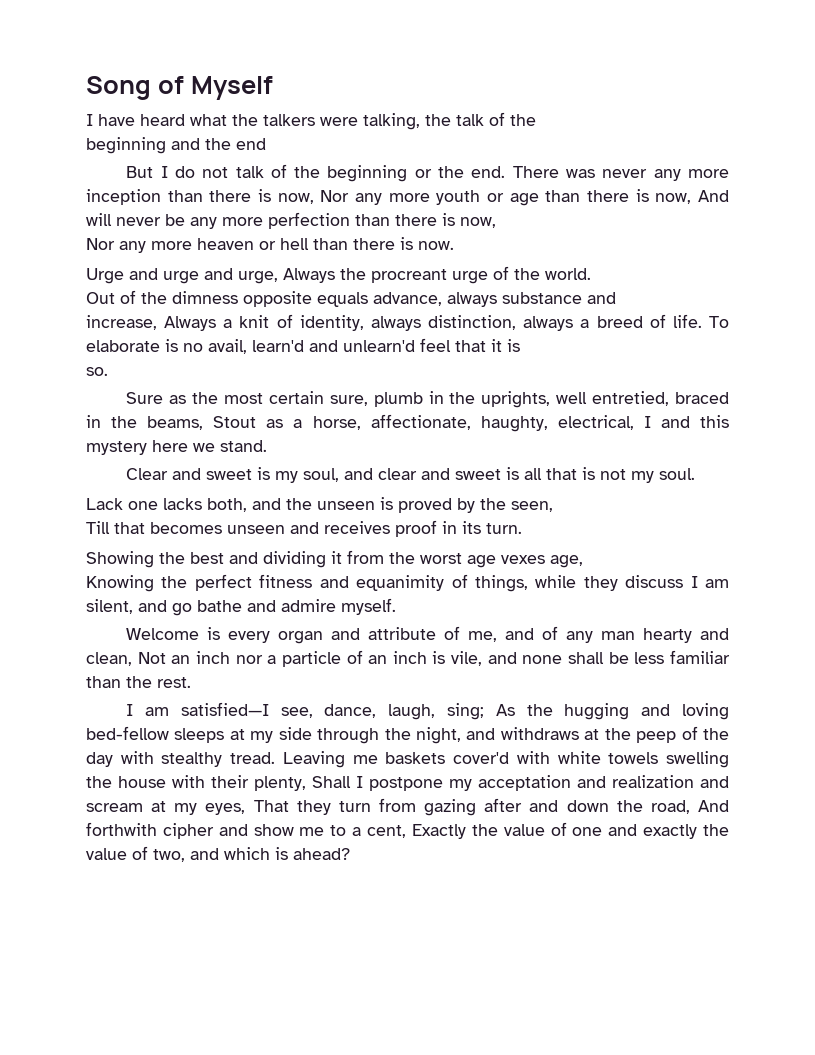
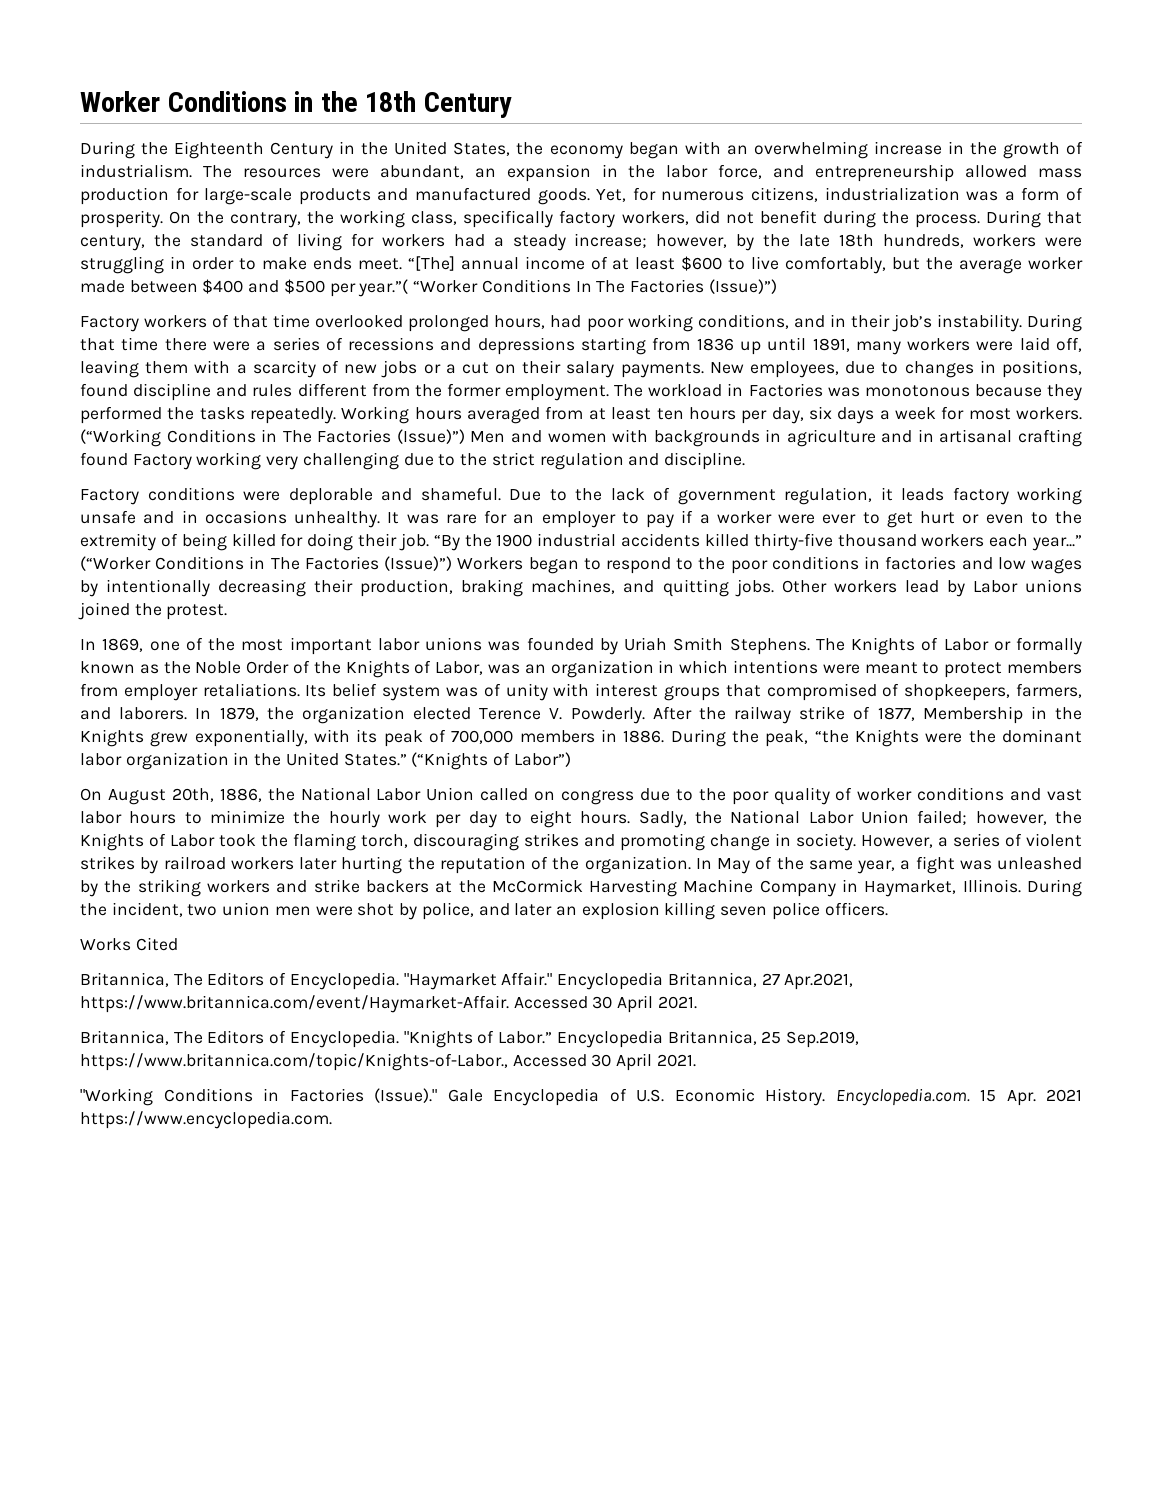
- Song of Myself
- I have heard what the talkers were talking, the talk of the
- beginning and the end
- But I do not talk of the beginning or the end. There was never any more inception than there is now, Nor any more youth or age than there is now, And will never be any more perfection than there is now,
- Nor any more heaven or hell than there is now.
- Urge and urge and urge, Always the procreant urge of the world.
- Out of the dimness opposite equals advance, always substance and
- increase, Always a knit of identity, always distinction, always a breed of life. To elaborate is no avail, learn'd and unlearn'd feel that it is
- so.
- Sure as the most certain sure, plumb in the uprights, well entretied, braced in the beams, Stout as a horse, affectionate, haughty, electrical, I and this mystery here we stand.
- Clear and sweet is my soul, and clear and sweet is all that is not my soul.
- Lack one lacks both, and the unseen is proved by the seen,
- Till that becomes unseen and receives proof in its turn.
- Showing the best and dividing it from the worst age vexes age,
- Knowing the perfect fitness and equanimity of things, while they discuss I am silent, and go bathe and admire myself.
- Welcome is every organ and attribute of me, and of any man hearty and clean, Not an inch nor a particle of an inch is vile, and none shall be less familiar than the rest.
- I am satisfied—I see, dance, laugh, sing; As the hugging and loving bed-fellow sleeps at my side through the night, and withdraws at the peep of the day with stealthy tread. Leaving me baskets cover'd with white towels swelling the house with their plenty, Shall I postpone my acceptation and realization and scream at my eyes, That they turn from gazing after and down the road, And forthwith cipher and show me to a cent, Exactly the value of one and exactly the value of two, and which is ahead?
+ Worker Conditions in the 18th Century
+ During the Eighteenth Century in the United States, the economy began with an overwhelming increase in the growth of industrialism. The resources were abundant, an expansion in the labor force, and entrepreneurship allowed mass production for large-scale products and manufactured goods. Yet, for numerous citizens, industrialization was a form of prosperity. On the contrary, the working class, specifically factory workers, did not benefit during the process. During that century, the standard of living for workers had a steady increase; however, by the late 18th hundreds, workers were struggling in order to make ends meet. “[The] annual income of at least $600 to live comfortably, but the average worker made between $400 and $500 per year.”( “Worker Conditions In The Factories (Issue)”)
+ Factory workers of that time overlooked prolonged hours, had poor working conditions, and in their job’s instability. During that time there were a series of recessions and depressions starting from 1836 up until 1891, many workers were laid off, leaving them with a scarcity of new jobs or a cut on their salary payments. New employees, due to changes in positions, found discipline and rules different from the former employment. The workload in Factories was monotonous because they performed the tasks repeatedly. Working hours averaged from at least ten hours per day, six days a week for most workers. (“Working Conditions in The Factories (Issue)”) Men and women with backgrounds in agriculture and in artisanal crafting found Factory working very challenging due to the strict regulation and discipline.
+ Factory conditions were deplorable and shameful. Due to the lack of government regulation, it leads factory working unsafe and in occasions unhealthy. It was rare for an employer to pay if a worker were ever to get hurt or even to the extremity of being killed for doing their job. “By the 1900 industrial accidents killed thirty-five thousand workers each year...” (“Worker Conditions in The Factories (Issue)”) Workers began to respond to the poor conditions in factories and low wages by intentionally decreasing their production, braking machines, and quitting jobs. Other workers lead by Labor unions joined the protest.
+ In 1869, one of the most important labor unions was founded by Uriah Smith Stephens. The Knights of Labor or formally known as the Noble Order of the Knights of Labor, was an organization in which intentions were meant to protect members from employer retaliations. Its belief system was of unity with interest groups that compromised of shopkeepers, farmers, and laborers. In 1879, the organization elected Terence V. Powderly. After the railway strike of 1877, Membership in the Knights grew exponentially, with its peak of 700,000 members in 1886. During the peak, “the Knights were the dominant labor organization in the United States.” (“Knights of Labor”)
+ On August 20th, 1886, the National Labor Union called on congress due to the poor quality of worker conditions and vast labor hours to minimize the hourly work per day to eight hours. Sadly, the National Labor Union failed; however, the Knights of Labor took the flaming torch, discouraging strikes and promoting change in society. However, a series of violent strikes by railroad workers later hurting the reputation of the organization. In May of the same year, a fight was unleashed by the striking workers and strike backers at the McCormick Harvesting Machine Company in Haymarket, Illinois. During the incident, two union men were shot by police, and later an explosion killing seven police officers.
+ Works Cited
+ Britannica, The Editors of Encyclopedia. "Haymarket Affair." Encyclopedia Britannica, 27 Apr.2021, https://www.britannica.com/event/Haymarket-Affair. Accessed 30 April 2021.
+ Britannica, The Editors of Encyclopedia. "Knights of Labor.” Encyclopedia Britannica, 25 Sep.2019, https://www.britannica.com/topic/Knights-of-Labor., Accessed 30 April 2021.
+ "Working Conditions in Factories (Issue)." Gale Encyclopedia of U.S. Economic History. Encyclopedia.com. 15 Apr. 2021 https://www.encyclopedia.com.

